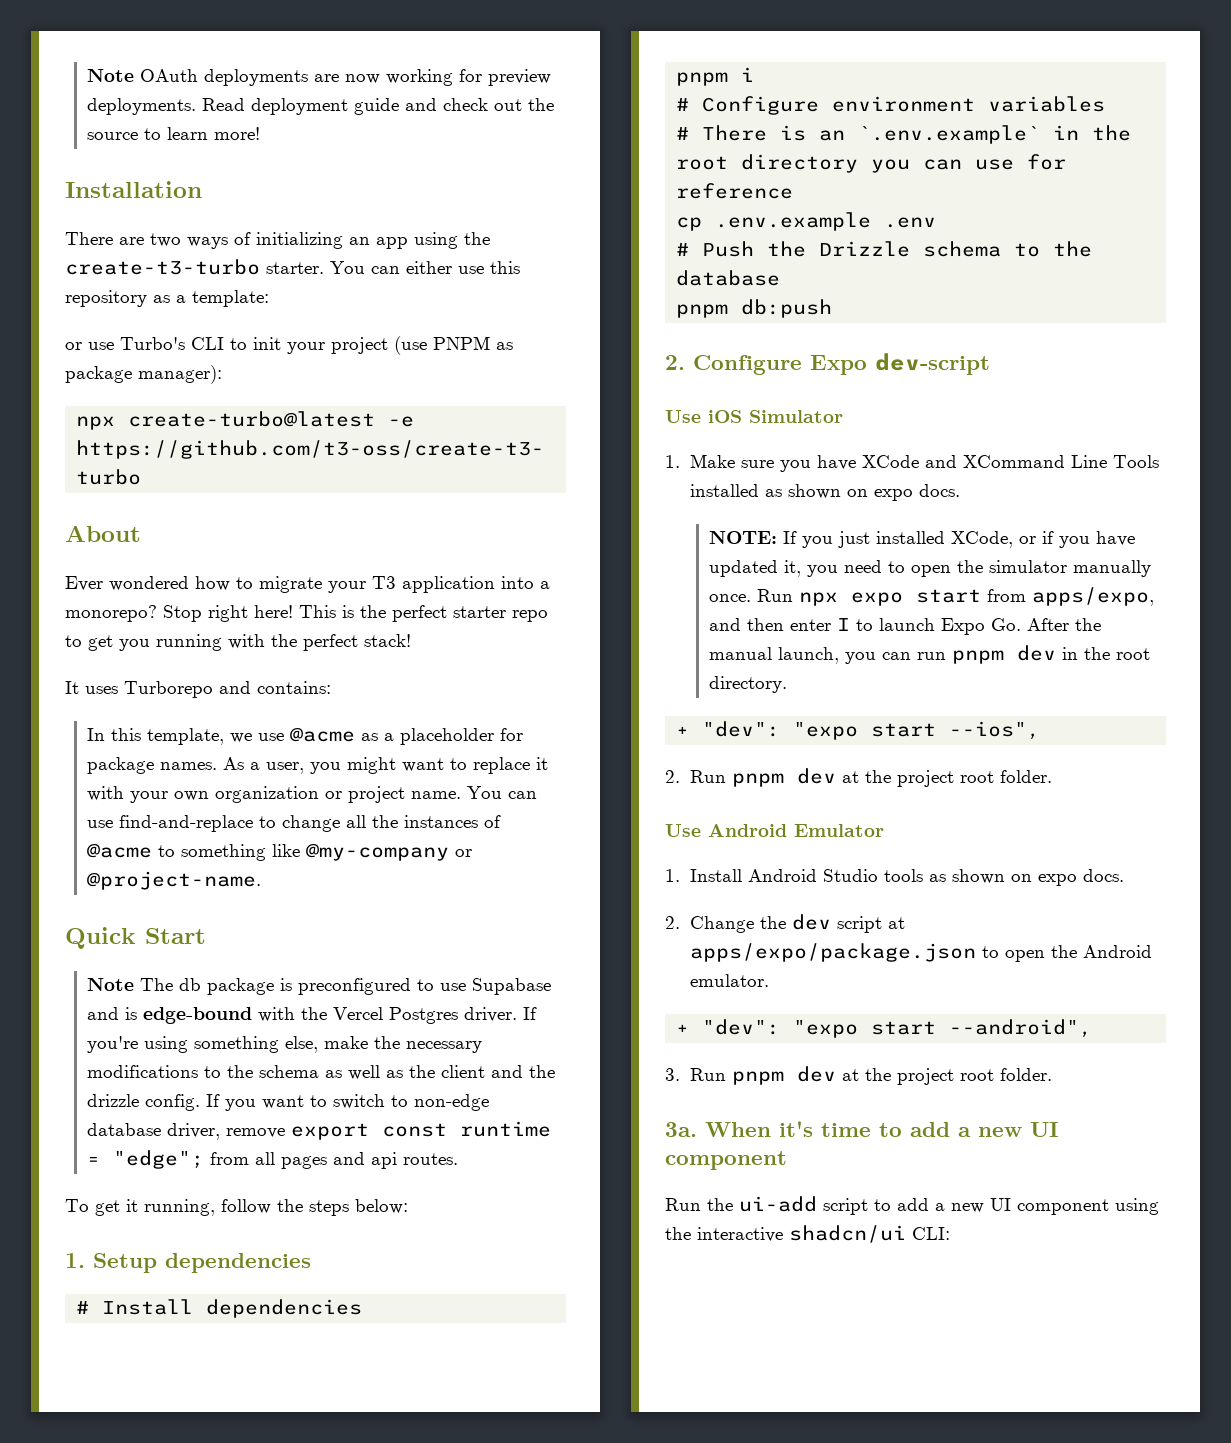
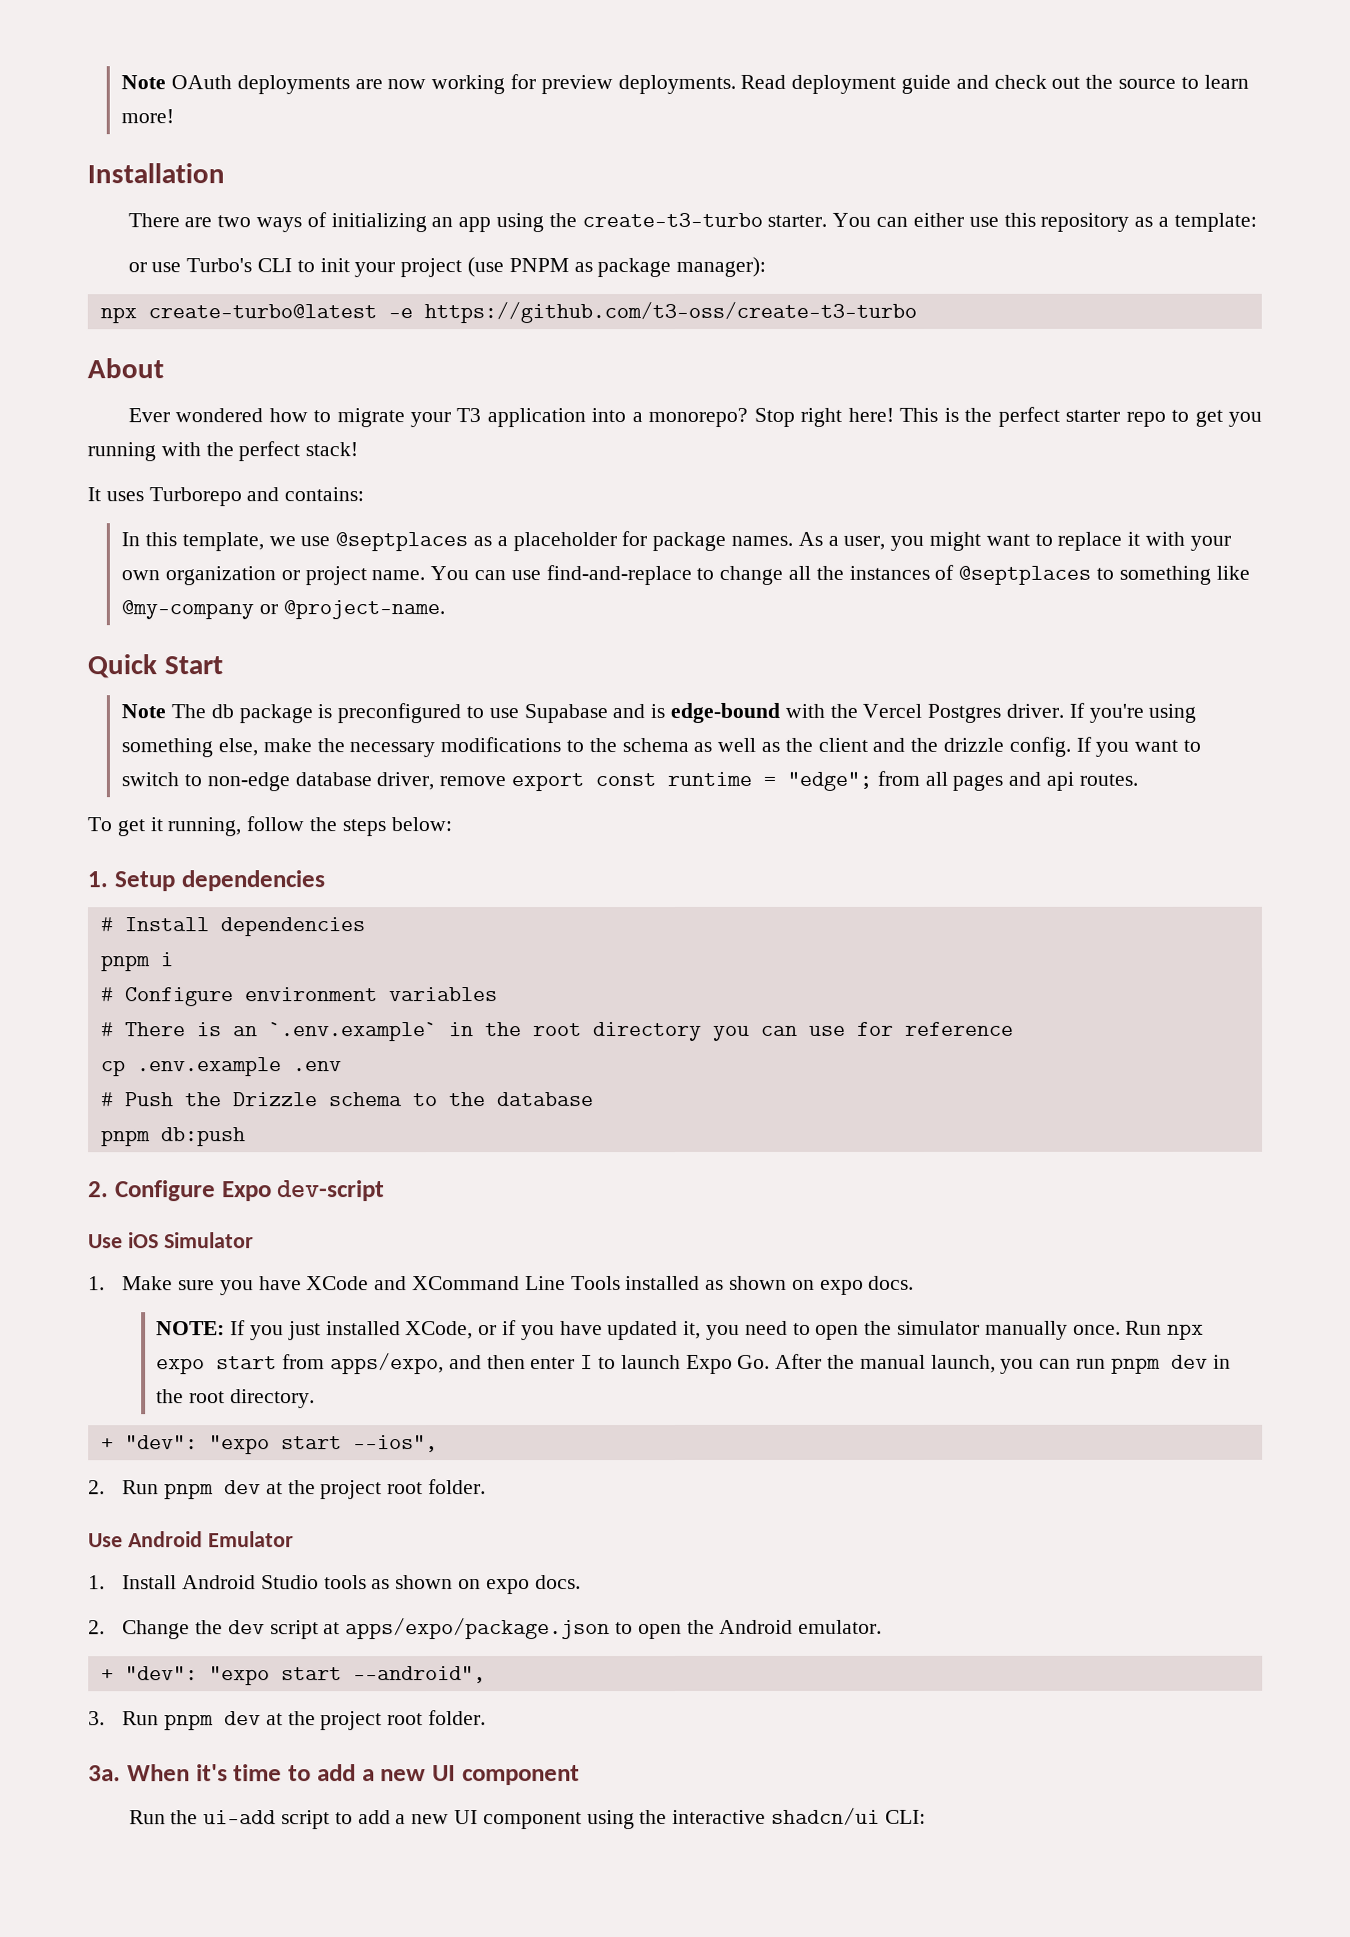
- In this template, we use @acme as a placeholder for package names.
+ In this template, we use @septplaces as a placeholder for package names.
- You can use find-and-replace to change all the instances of @acme to something like @my-company or @project-name.
+ You can use find-and-replace to change all the instances of @septplaces to something like @my-company or @project-name.

